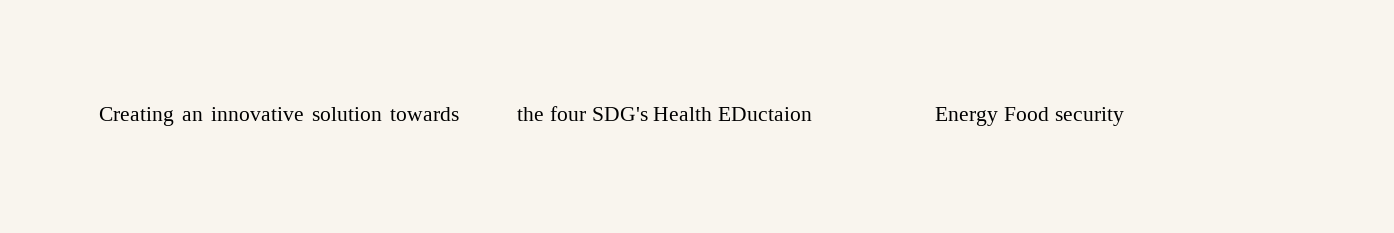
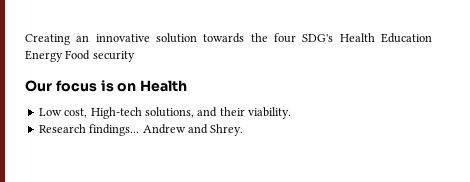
- Creating an innovative solution towards the four SDG's Health EDuctaion Energy Food security
+ Creating an innovative solution towards the four SDG's Health Education Energy Food security
+ Our focus is on Health
+ Low cost, High-tech solutions, and their viability.
+ Research findings... Andrew and Shrey.

